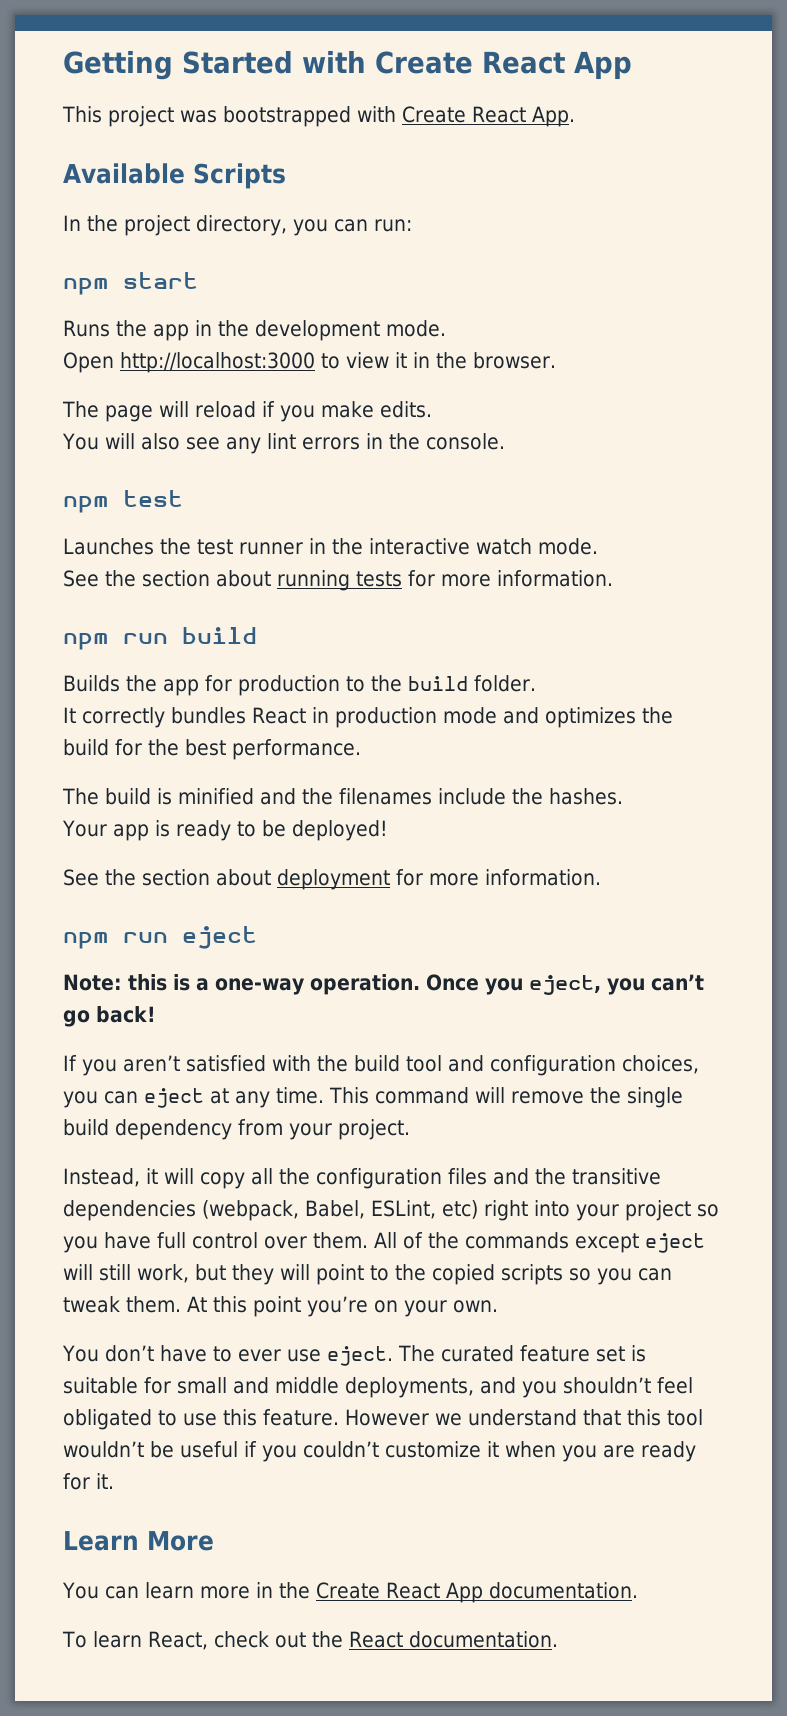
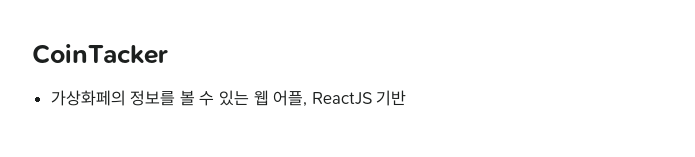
- Getting Started with Create React App
- This project was bootstrapped with Create React App.
- Available Scripts
- In the project directory, you can run:
- npm start
- Runs the app in the development mode.
- Open http://localhost:3000 to view it in the browser.
- The page will reload if you make edits.
- You will also see any lint errors in the console.
- npm test
- Launches the test runner in the interactive watch mode.
- See the section about running tests for more information.
- npm run build
- Builds the app for production to the build folder.
- It correctly bundles React in production mode and optimizes the build for the best performance.
- The build is minified and the filenames include the hashes.
- Your app is ready to be deployed!
- See the section about deployment for more information.
- npm run eject
- Note: this is a one-way operation. Once you eject, you can’t go back!
- If you aren’t satisfied with the build tool and configuration choices, you can eject at any time. This command will remove the single build dependency from your project.
- Instead, it will copy all the configuration files and the transitive dependencies (webpack, Babel, ESLint, etc) right into your project so you have full control over them. All of the commands except eject will still work, but they will point to the copied scripts so you can tweak them. At this point you’re on your own.
- You don’t have to ever use eject. The curated feature set is suitable for small and middle deployments, and you shouldn’t feel obligated to use this feature. However we understand that this tool wouldn’t be useful if you couldn’t customize it when you are ready for it.
- Learn More
- You can learn more in the Create React App documentation.
- To learn React, check out the React documentation.
+ CoinTacker
+ 가상화페의 정보를 볼 수 있는 웹 어플, ReactJS 기반

